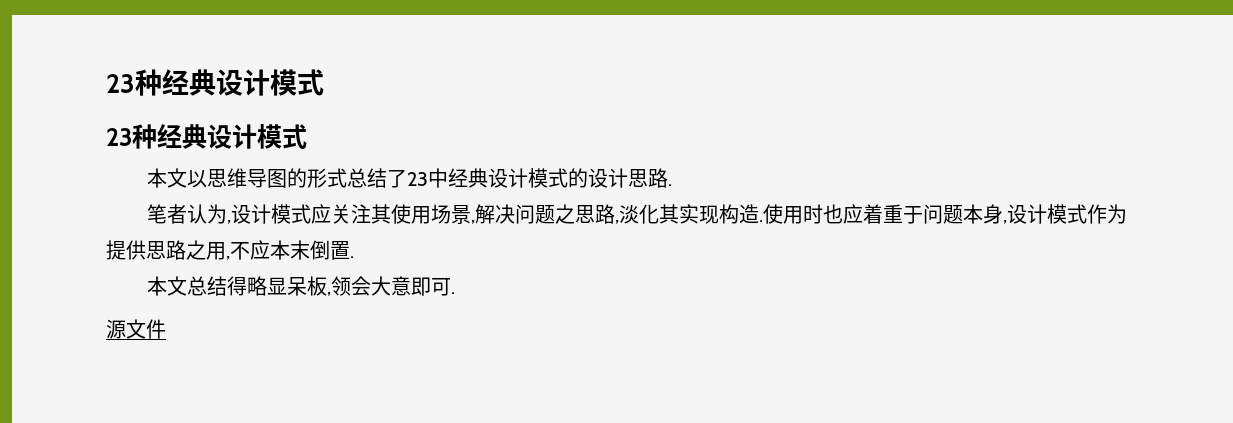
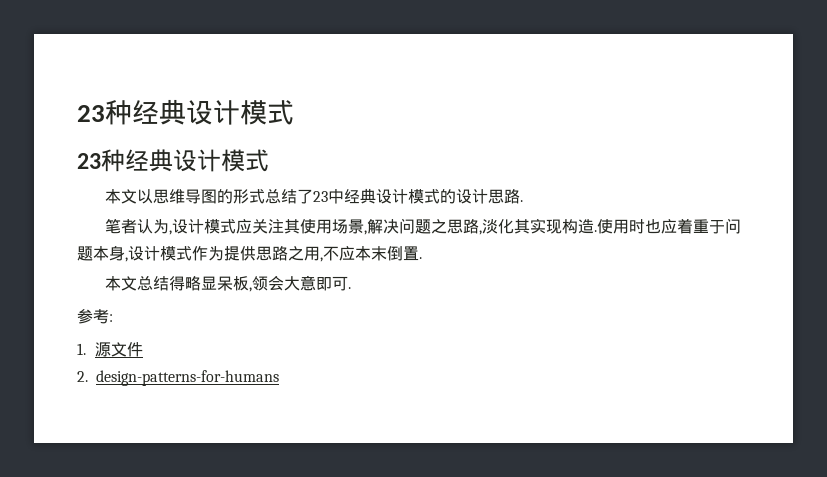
- 源文件
+ 参考:
+ 1.源文件
+ 2. design-patterns-for-humans

